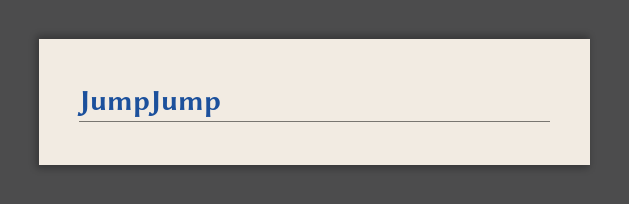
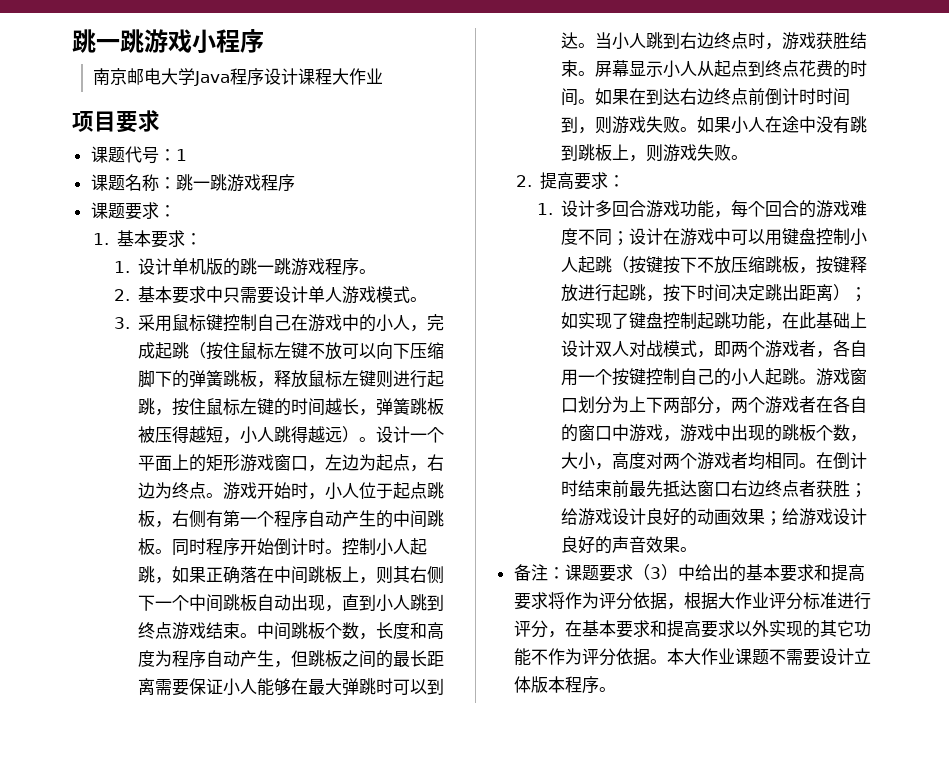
- JumpJump
+ 跳一跳游戏小程序
+ 南京邮电大学Java程序设计课程大作业
+ 项目要求
+ 课题代号：1
+ 课题名称：跳一跳游戏程序
+ 课题要求：
+ 1.基本要求：
+ 1.设计单机版的跳一跳游戏程序。
+ 2.基本要求中只需要设计单人游戏模式。
+ 3.采用鼠标键控制自己在游戏中的小人，完成起跳（按住鼠标左键不放可以向下压缩脚下的弹簧跳板，释放鼠标左键则进行起跳，按住鼠标左键的时间越长，弹簧跳板被压得越短，小人跳得越远）。设计一个平面上的矩形游戏窗口，左边为起点，右边为终点。游戏开始时，小人位于起点跳板，右侧有第一个程序自动产生的中间跳板。同时程序开始倒计时。控制小人起跳，如果正确落在中间跳板上，则其右侧下一个中间跳板自动出现，直到小人跳到终点游戏结束。中间跳板个数，长度和高度为程序自动产生，但跳板之间的最长距离需要保证小人能够在最大弹跳时可以到达。当小人跳到右边终点时，游戏获胜结束。屏幕显示小人从起点到终点花费的时间。如果在到达右边终点前倒计时时间到，则游戏失败。如果小人在途中没有跳到跳板上，则游戏失败。
+ 2.提高要求：
+ 1.设计多回合游戏功能，每个回合的游戏难度不同；设计在游戏中可以用键盘控制小人起跳（按键按下不放压缩跳板，按键释放进行起跳，按下时间决定跳出距离）；如实现了键盘控制起跳功能，在此基础上设计双人对战模式，即两个游戏者，各自用一个按键控制自己的小人起跳。游戏窗口划分为上下两部分，两个游戏者在各自的窗口中游戏，游戏中出现的跳板个数，大小，高度对两个游戏者均相同。在倒计时结束前最先抵达窗口右边终点者获胜；给游戏设计良好的动画效果；给游戏设计良好的声音效果。
+ 备注：课题要求（3）中给出的基本要求和提高要求将作为评分依据，根据大作业评分标准进行评分，在基本要求和提高要求以外实现的其它功能不作为评分依据。本大作业课题不需要设计立体版本程序。

